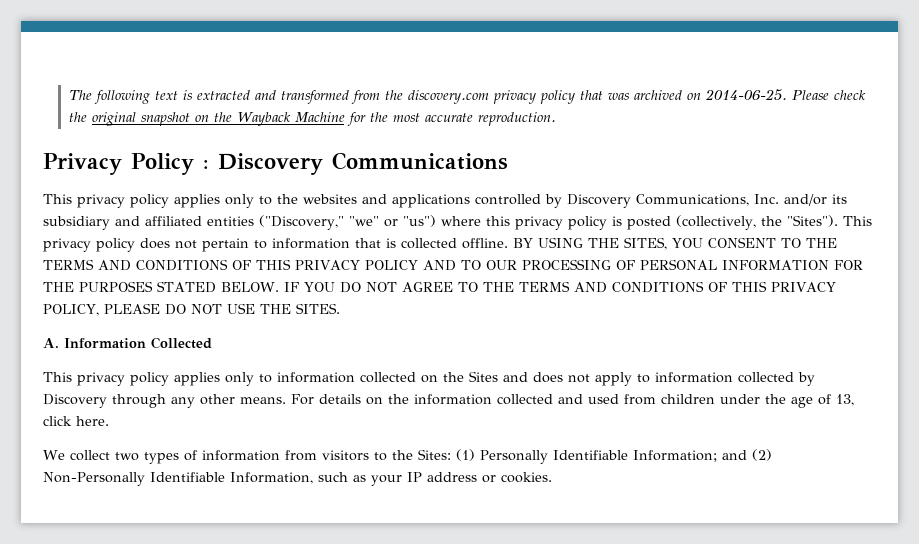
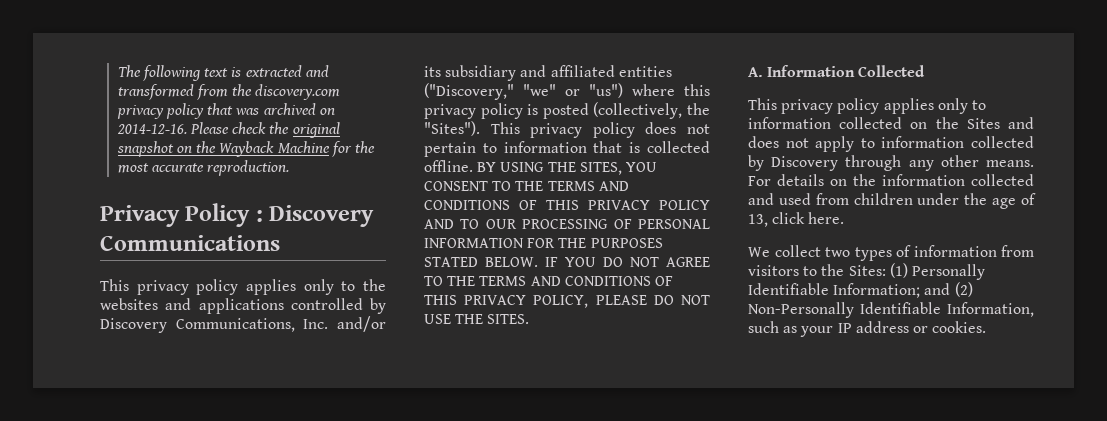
- The following text is extracted and transformed from the discovery.com privacy policy that was archived on 2014-06-25.
+ The following text is extracted and transformed from the discovery.com privacy policy that was archived on 2014-12-16.

